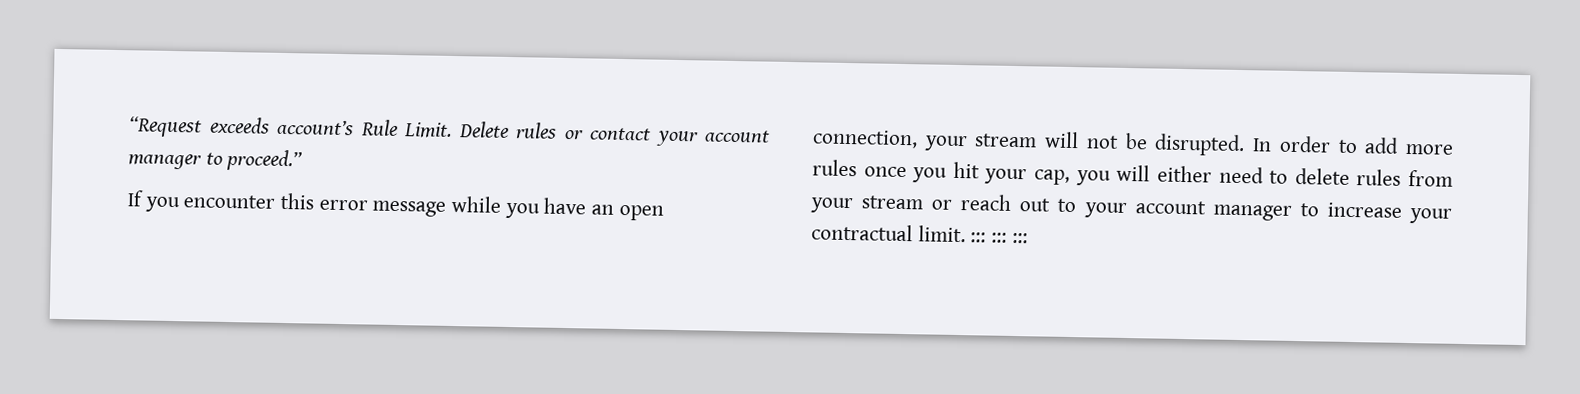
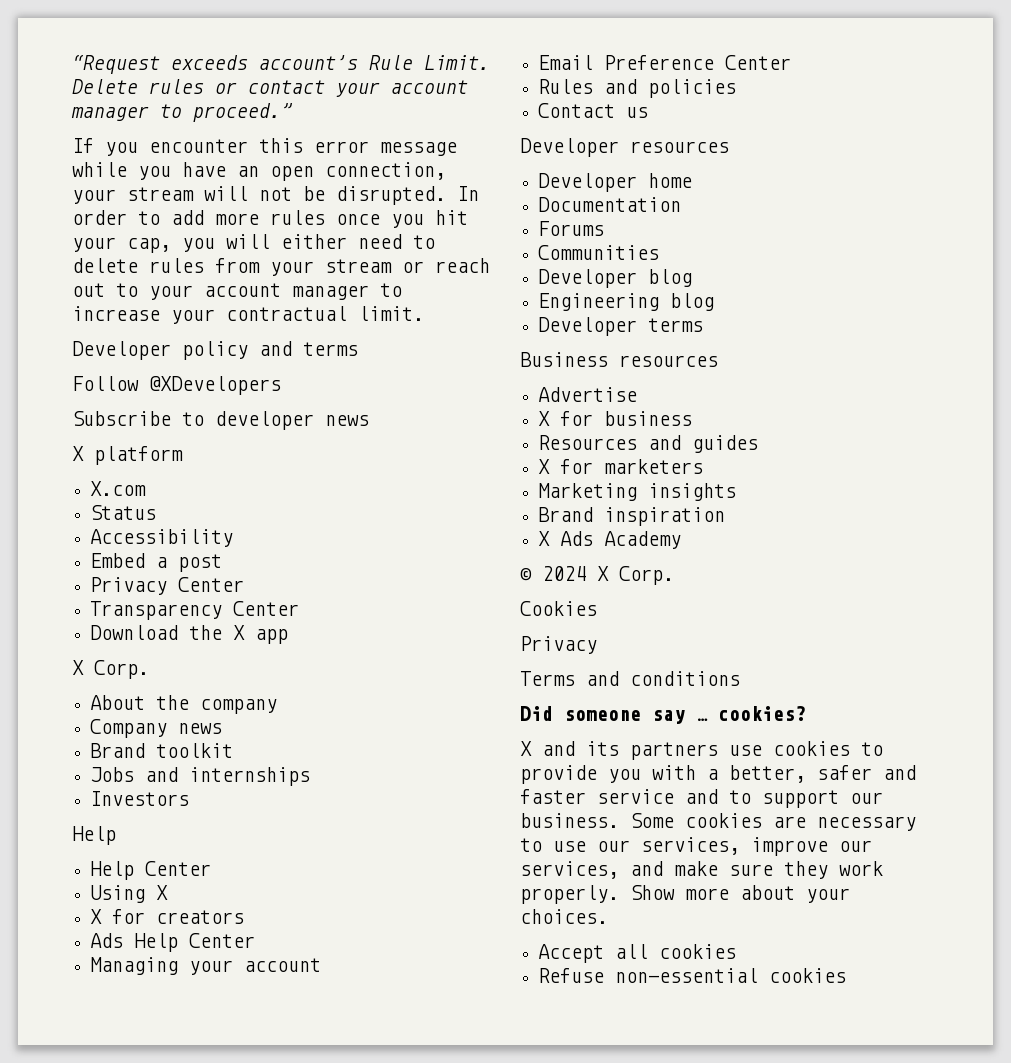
- In order to add more rules once you hit your cap, you will either need to delete rules from your stream or reach out to your account manager to increase your contractual limit. ::: ::: :::
+ In order to add more rules once you hit your cap, you will either need to delete rules from your stream or reach out to your account manager to increase your contractual limit.
+ Developer policy and terms
+ Follow @XDevelopers
+ Subscribe to developer news
+ X platform
+ X.com
+ Status
+ Accessibility
+ Embed a post
+ Privacy Center
+ Transparency Center
+ Download the X app
+ X Corp.
+ About the company
+ Company news
+ Brand toolkit
+ Jobs and internships
+ Investors
+ Help
+ Help Center
+ Using X
+ X for creators
+ Ads Help Center
+ Managing your account
+ Email Preference Center
+ Rules and policies
+ Contact us
+ Developer resources
+ Developer home
+ Documentation
+ Forums
+ Communities
+ Developer blog
+ Engineering blog
+ Developer terms
+ Business resources
+ Advertise
+ X for business
+ Resources and guides
+ X for marketers
+ Marketing insights
+ Brand inspiration
+ X Ads Academy
+ © 2024 X Corp.
+ Cookies
+ Privacy
+ Terms and conditions
+ Did someone say … cookies?
+ X and its partners use cookies to provide you with a better, safer and faster service and to support our business. Some cookies are necessary to use our services, improve our services, and make sure they work properly. Show more about your choices.
+ Accept all cookies
+ Refuse non-essential cookies

